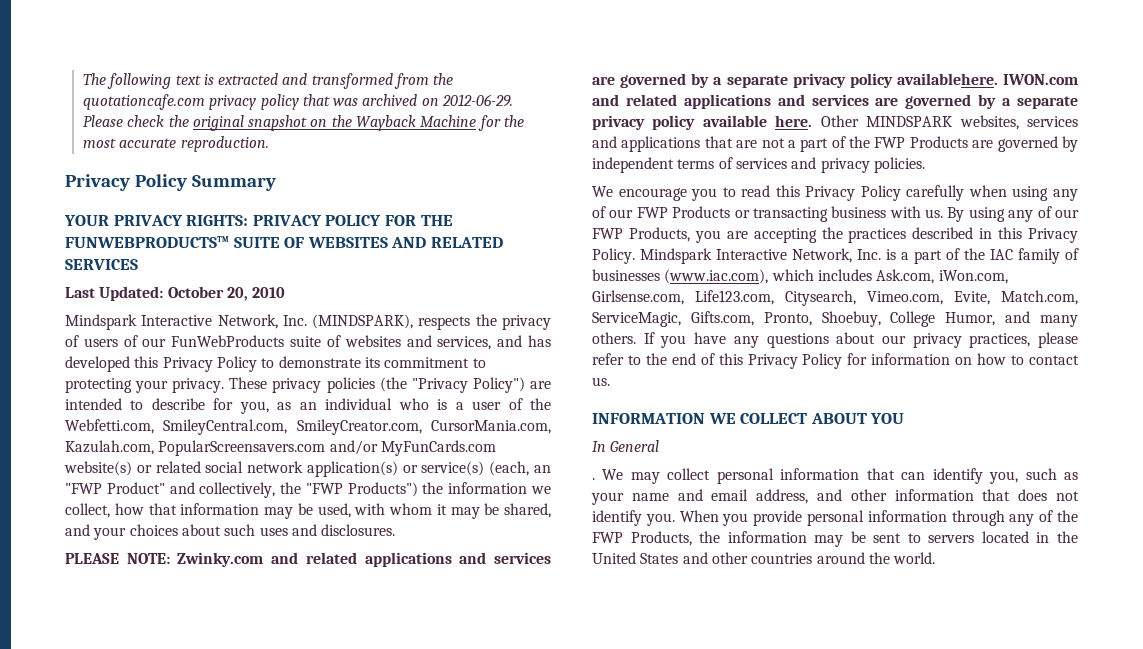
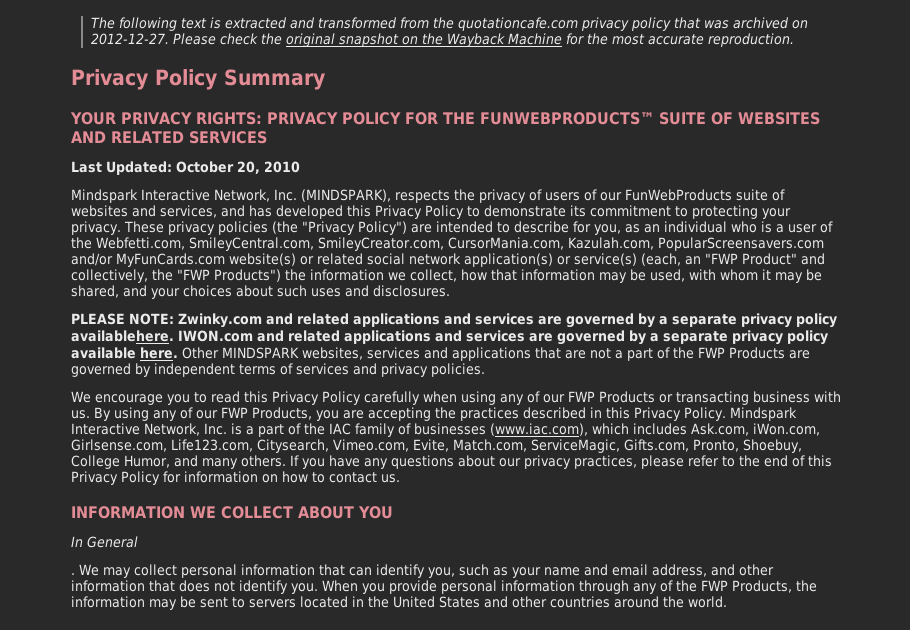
- The following text is extracted and transformed from the quotationcafe.com privacy policy that was archived on 2012-06-29.
+ The following text is extracted and transformed from the quotationcafe.com privacy policy that was archived on 2012-12-27.

